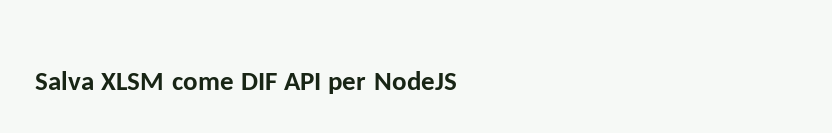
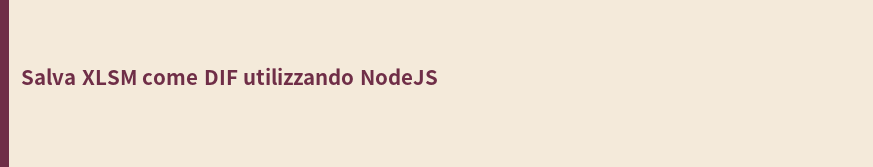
- Salva XLSM come DIF API per NodeJS
+ Salva XLSM come DIF utilizzando NodeJS

